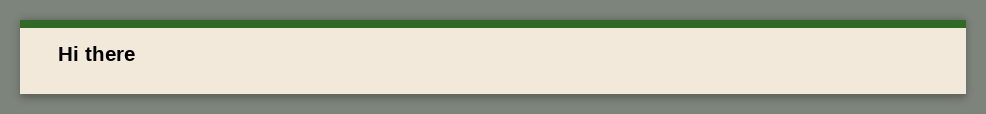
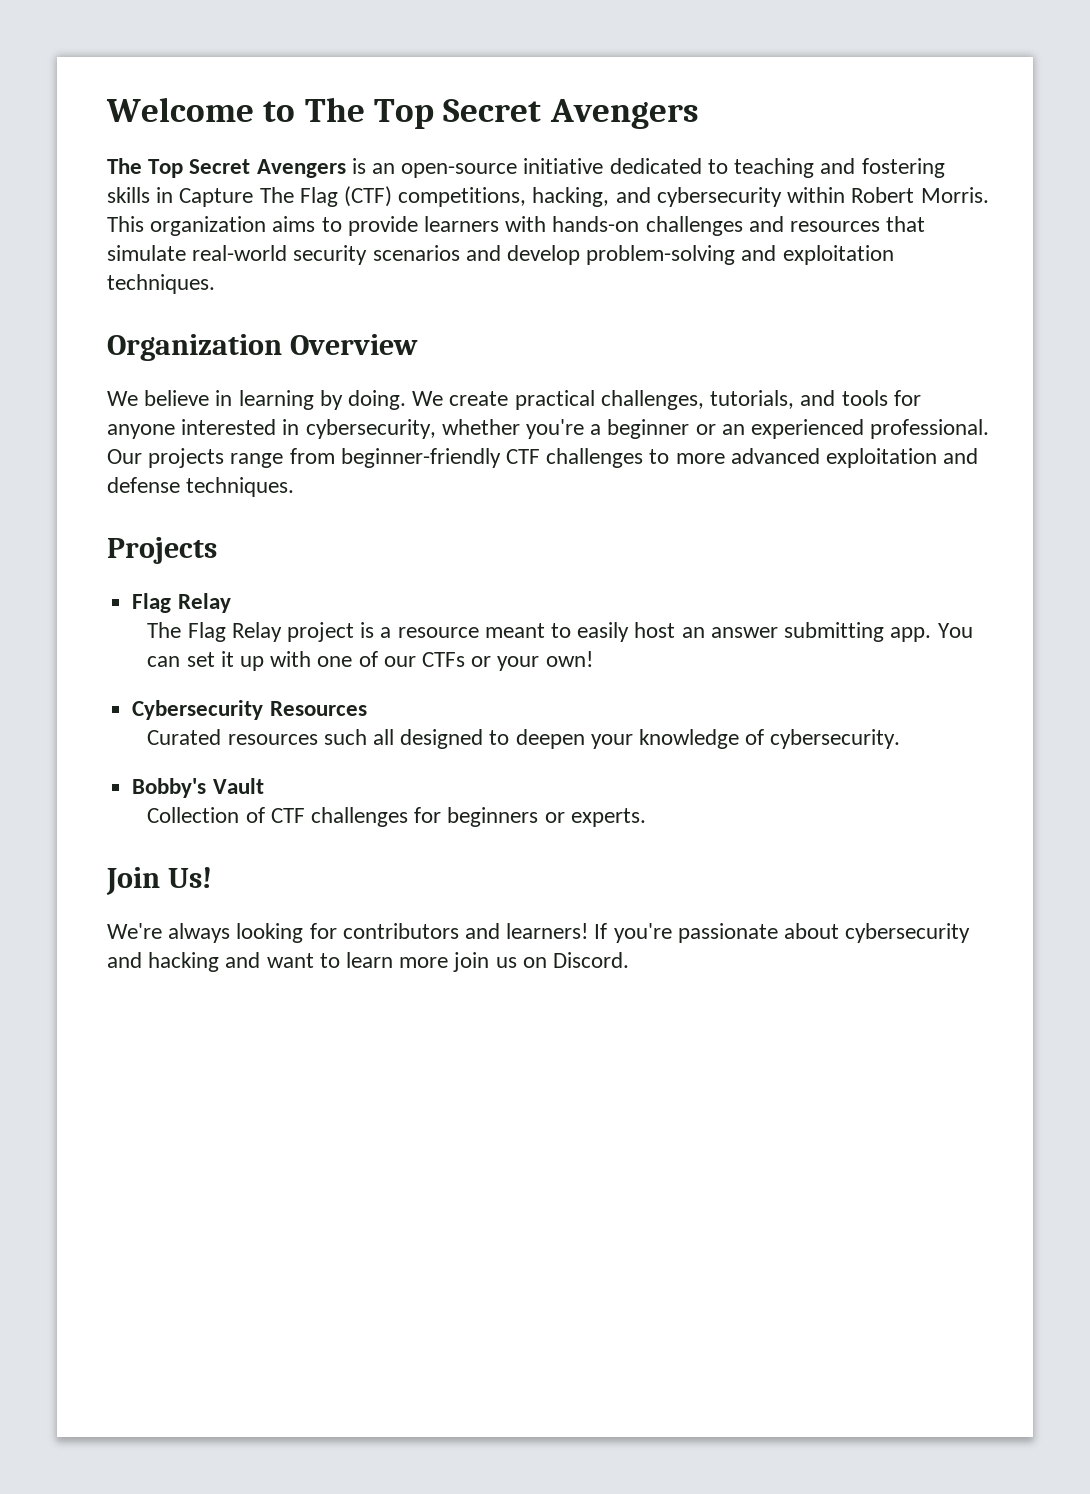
- Hi there
+ Welcome to The Top Secret Avengers
+ The Top Secret Avengers is an open-source initiative dedicated to teaching and fostering skills in Capture The Flag (CTF) competitions, hacking, and cybersecurity within Robert Morris. This organization aims to provide learners with hands-on challenges and resources that simulate real-world security scenarios and develop problem-solving and exploitation techniques.
+ Organization Overview
+ We believe in learning by doing. We create practical challenges, tutorials, and tools for anyone interested in cybersecurity, whether you're a beginner or an experienced professional. Our projects range from beginner-friendly CTF challenges to more advanced exploitation and defense techniques.
+ Projects
+ Flag Relay
+ The Flag Relay project is a resource meant to easily host an answer submitting app. You can set it up with one of our CTFs or your own!
+ Cybersecurity Resources
+ Curated resources such all designed to deepen your knowledge of cybersecurity.
+ Bobby's Vault
+ Collection of CTF challenges for beginners or experts.
+ Join Us!
+ We're always looking for contributors and learners! If you're passionate about cybersecurity and hacking and want to learn more join us on Discord.

